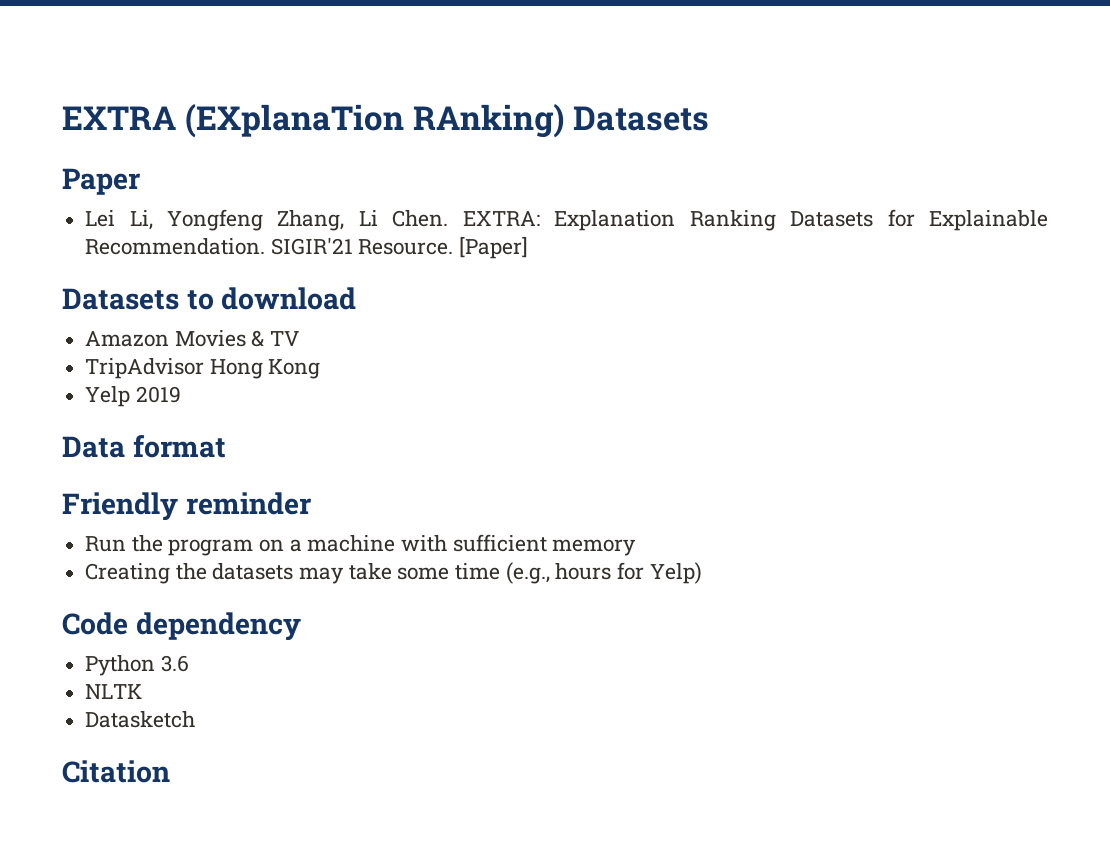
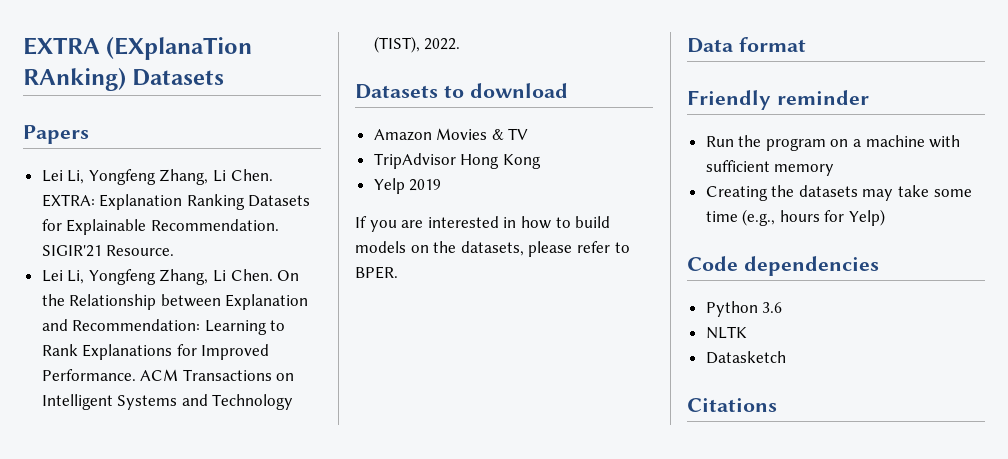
- Paper
+ Papers
- SIGIR'21 Resource. [Paper]
+ SIGIR'21 Resource.
+ Lei Li, Yongfeng Zhang, Li Chen. On the Relationship between Explanation and Recommendation: Learning to Rank Explanations for Improved Performance. ACM Transactions on Intelligent Systems and Technology (TIST), 2022.
+ If you are interested in how to build models on the datasets, please refer to BPER.
- Code dependency
+ Code dependencies
- Citation
+ Citations

